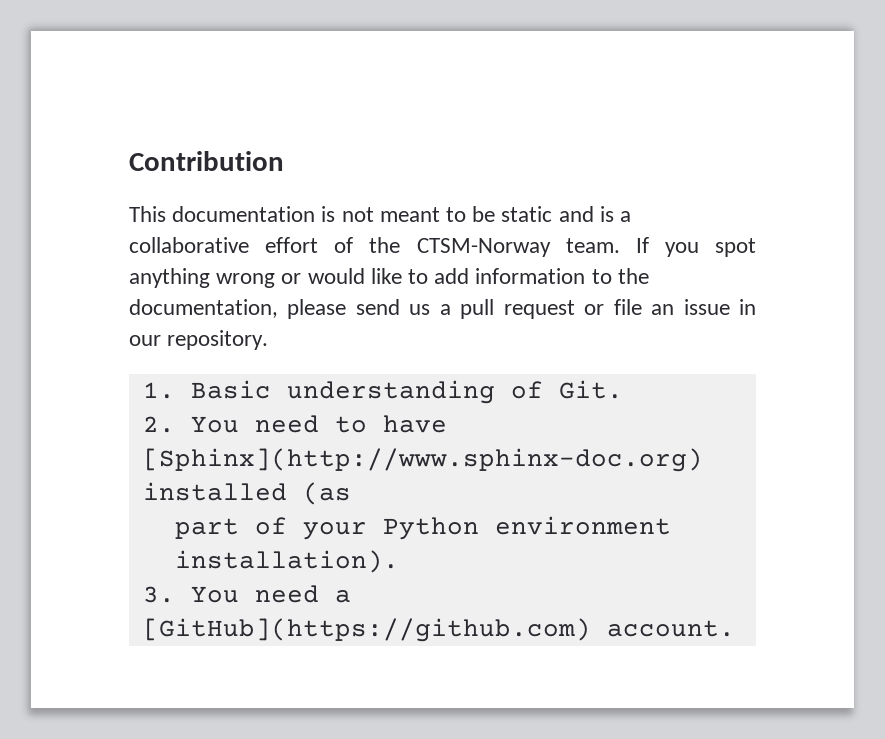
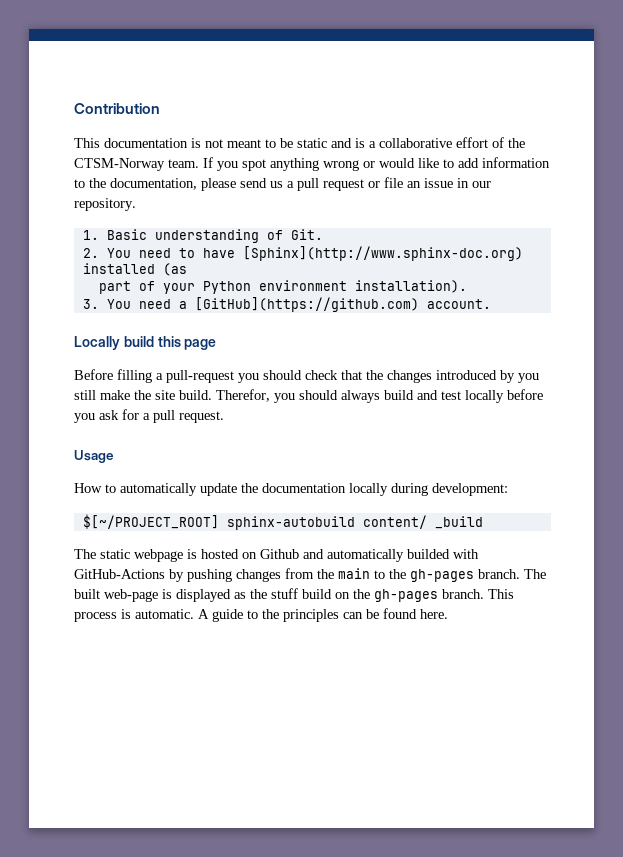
+ Locally build this page
+ Before filling a pull-request you should check that the changes introduced by you still make the site build. Therefor, you should always build and test locally before you ask for a pull request.
+ Usage
+ How to automatically update the documentation locally during development:
+ $[~/PROJECT_ROOT] sphinx-autobuild content/ _build
+ The static webpage is hosted on Github and automatically builded with GitHub-Actions by pushing changes from the main to the gh-pages branch. The built web-page is displayed as the stuff build on the gh-pages branch. This process is automatic. A guide to the principles can be found here.

